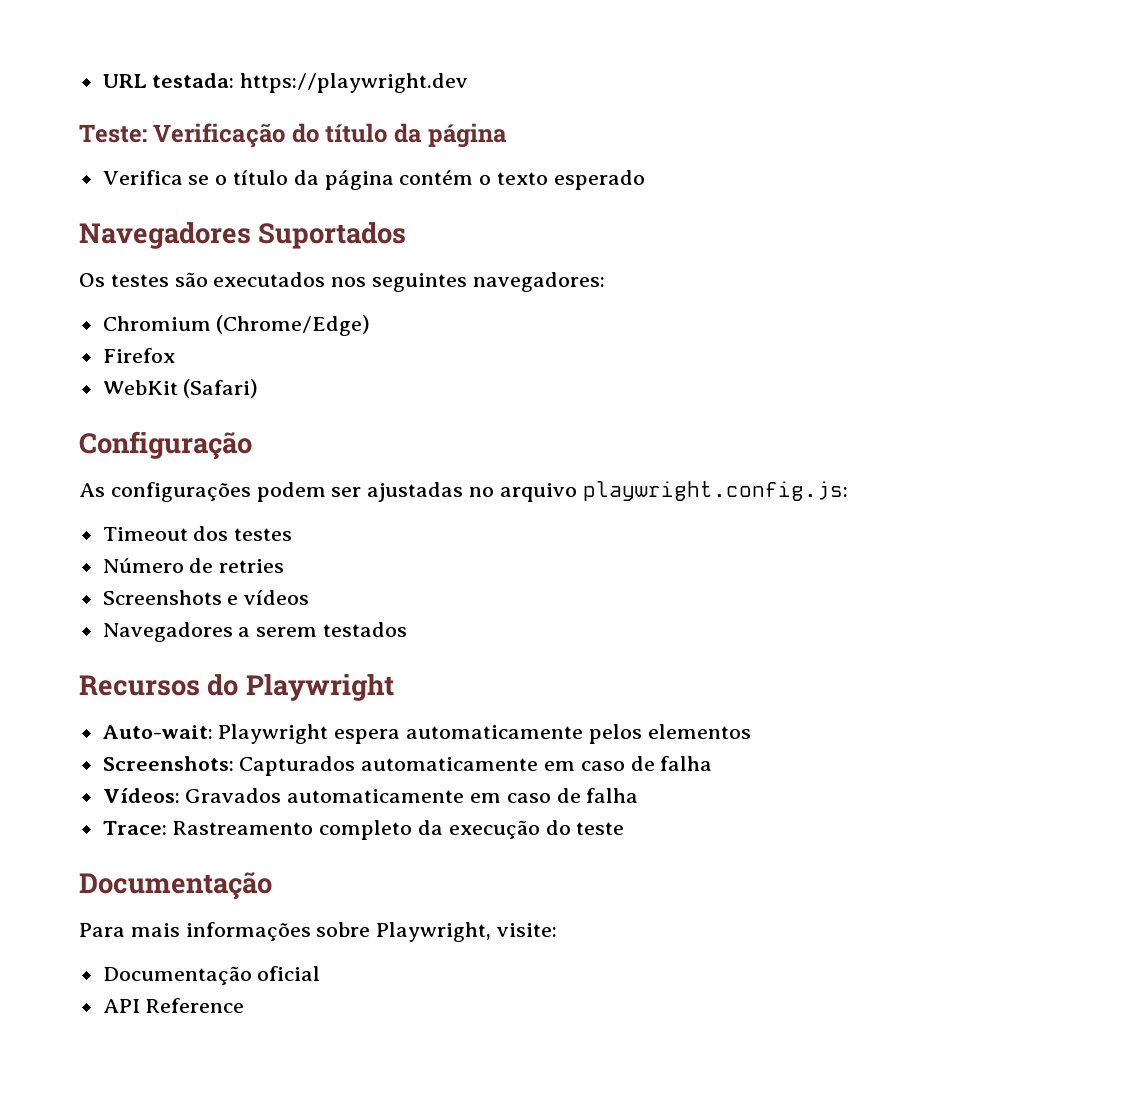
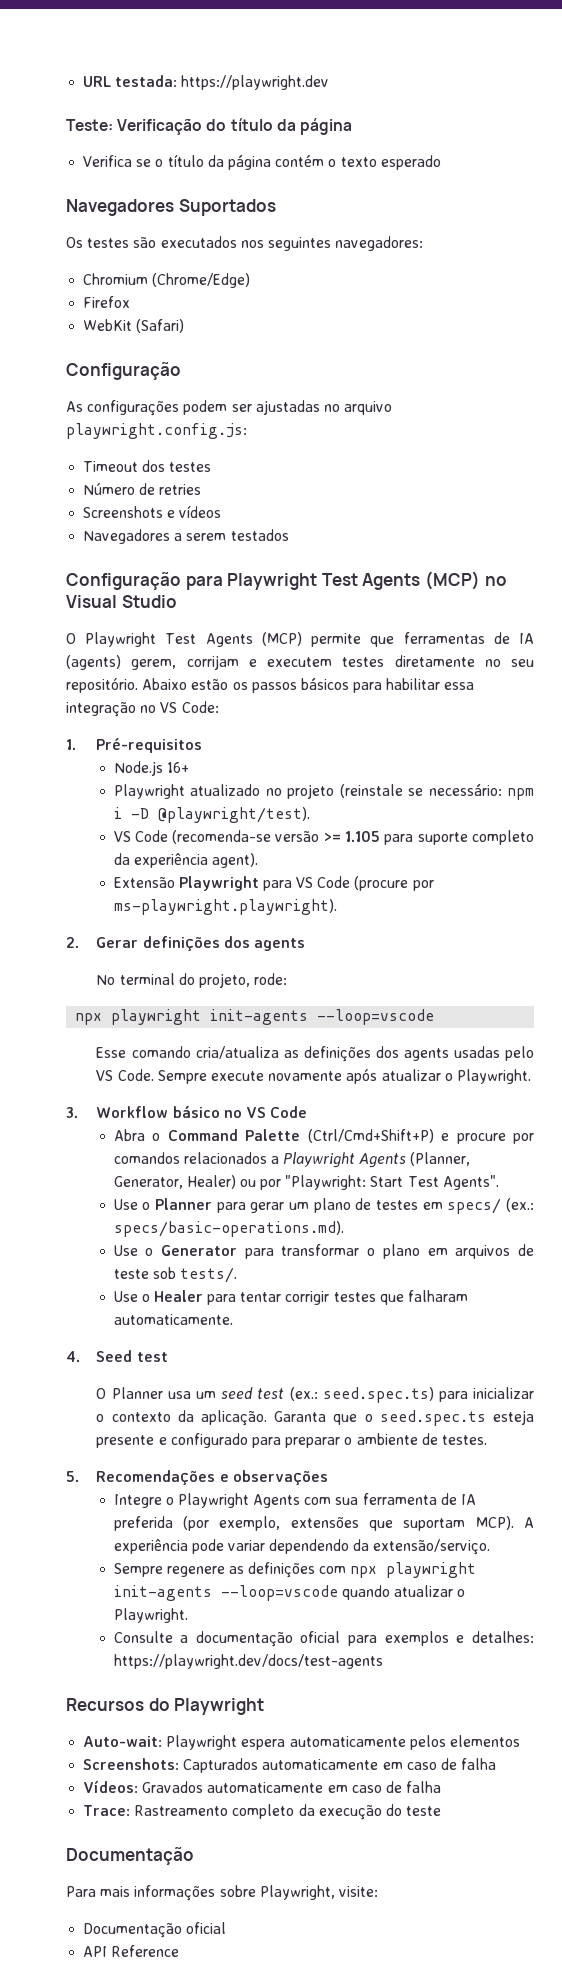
+ Configuração para Playwright Test Agents (MCP) no Visual Studio
+ O Playwright Test Agents (MCP) permite que ferramentas de IA (agents) gerem, corrijam e executem testes diretamente no seu repositório. Abaixo estão os passos básicos para habilitar essa integração no VS Code:
+ 1. Pré-requisitos
+ Node.js 16+
+ Playwright atualizado no projeto (reinstale se necessário: npm i -D @playwright/test).
+ VS Code (recomenda-se versão >= 1.105 para suporte completo da experiência agent).
+ Extensão Playwright para VS Code (procure por ms-playwright.playwright).
+ 2. Gerar definições dos agents
+ No terminal do projeto, rode:
+ npx playwright init-agents --loop=vscode
+ Esse comando cria/atualiza as definições dos agents usadas pelo VS Code. Sempre execute novamente após atualizar o Playwright.
+ 3. Workflow básico no VS Code
+ Abra o Command Palette (Ctrl/Cmd+Shift+P) e procure por comandos relacionados a Playwright Agents (Planner, Generator, Healer) ou por "Playwright: Start Test Agents".
+ Use o Planner para gerar um plano de testes em specs/ (ex.: specs/basic-operations.md).
+ Use o Generator para transformar o plano em arquivos de teste sob tests/.
+ Use o Healer para tentar corrigir testes que falharam automaticamente.
+ 4. Seed test
+ O Planner usa um seed test (ex.: seed.spec.ts) para inicializar o contexto da aplicação. Garanta que o seed.spec.ts esteja presente e configurado para preparar o ambiente de testes.
+ 5. Recomendações e observações
+ Integre o Playwright Agents com sua ferramenta de IA preferida (por exemplo, extensões que suportam MCP). A experiência pode variar dependendo da extensão/serviço.
+ Sempre regenere as definições com npx playwright init-agents --loop=vscode quando atualizar o Playwright.
+ Consulte a documentação oficial para exemplos e detalhes: https://playwright.dev/docs/test-agents

